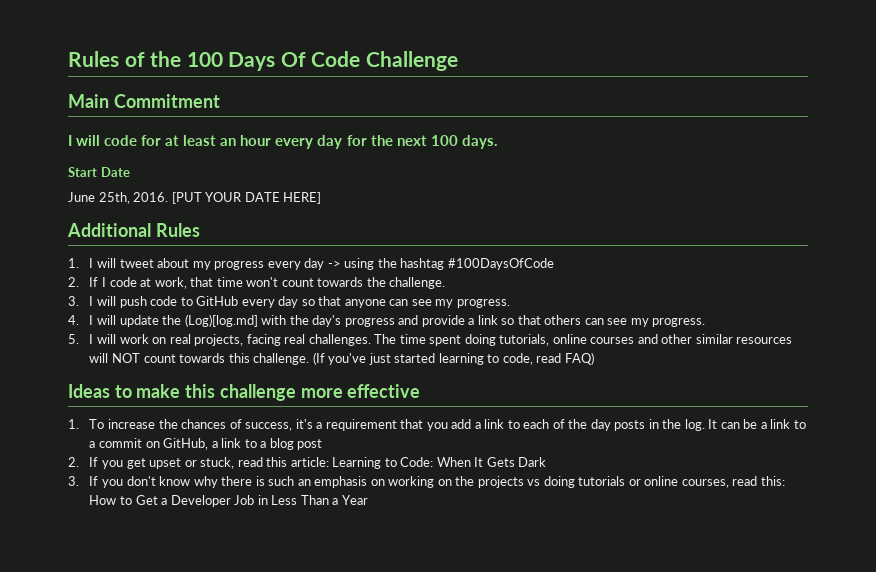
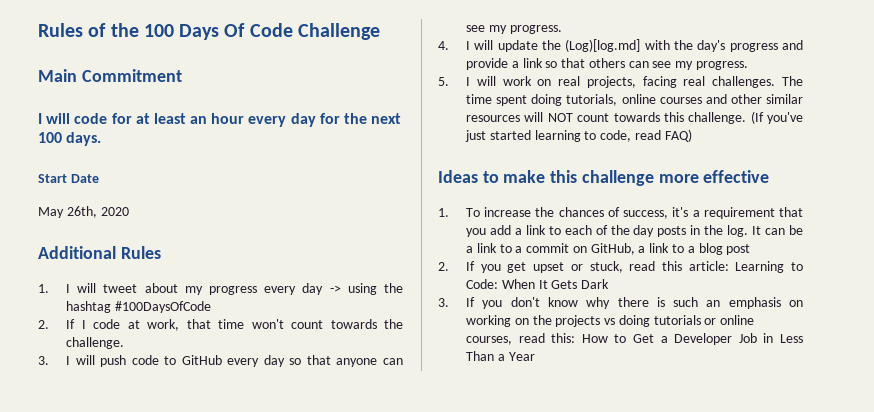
- June 25th, 2016. [PUT YOUR DATE HERE]
+ May 26th, 2020

